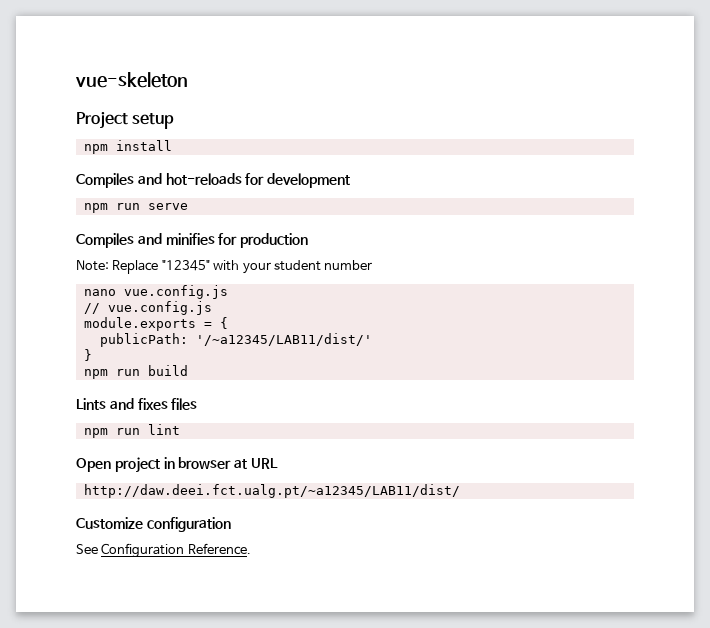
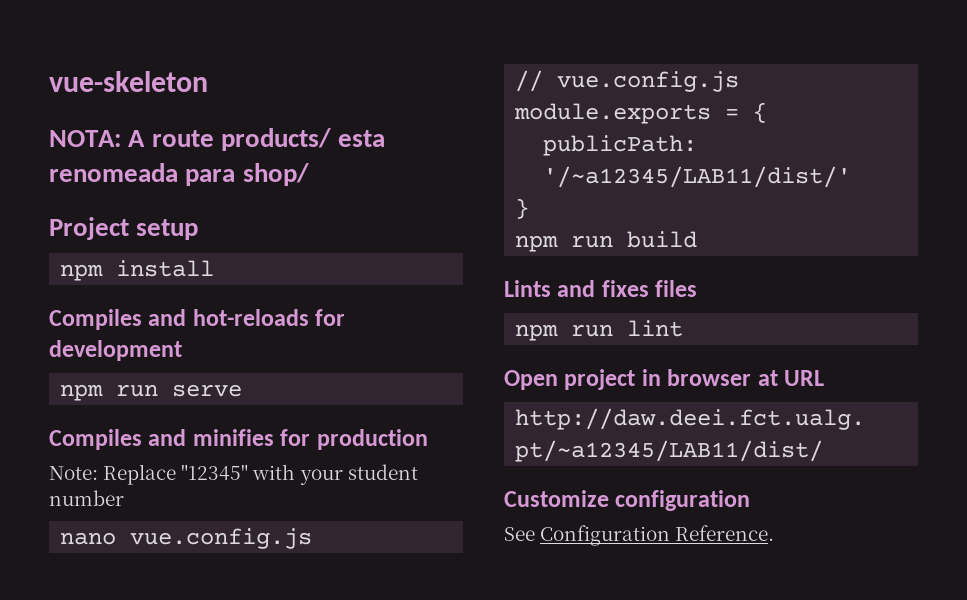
+ NOTA: A route products/ esta renomeada para shop/

